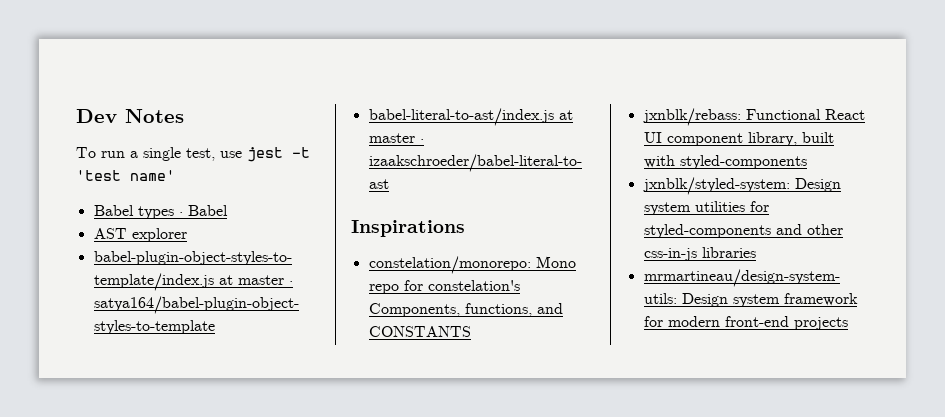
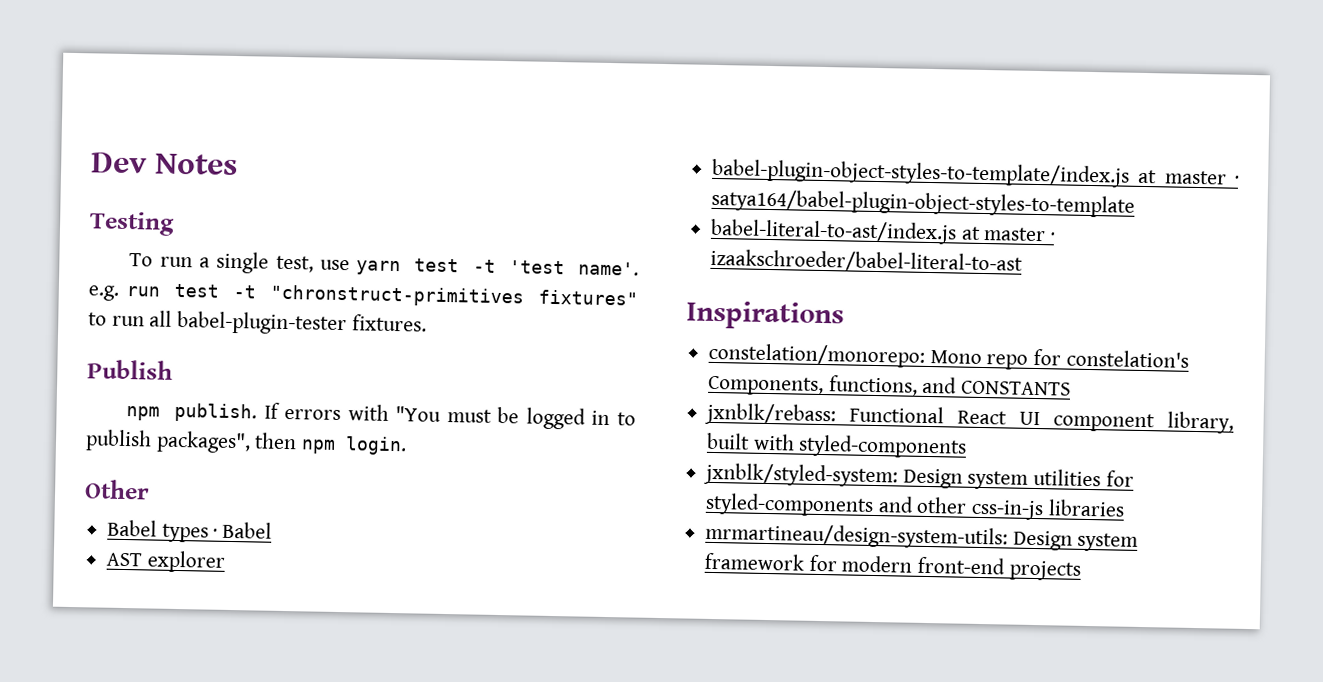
+ Testing
- To run a single test, use jest -t 'test name'
+ To run a single test, use yarn test -t 'test name'. e.g. run test -t "chronstruct-primitives fixtures" to run all babel-plugin-tester fixtures.
+ Publish
+ npm publish. If errors with "You must be logged in to publish packages", then npm login.
+ Other

